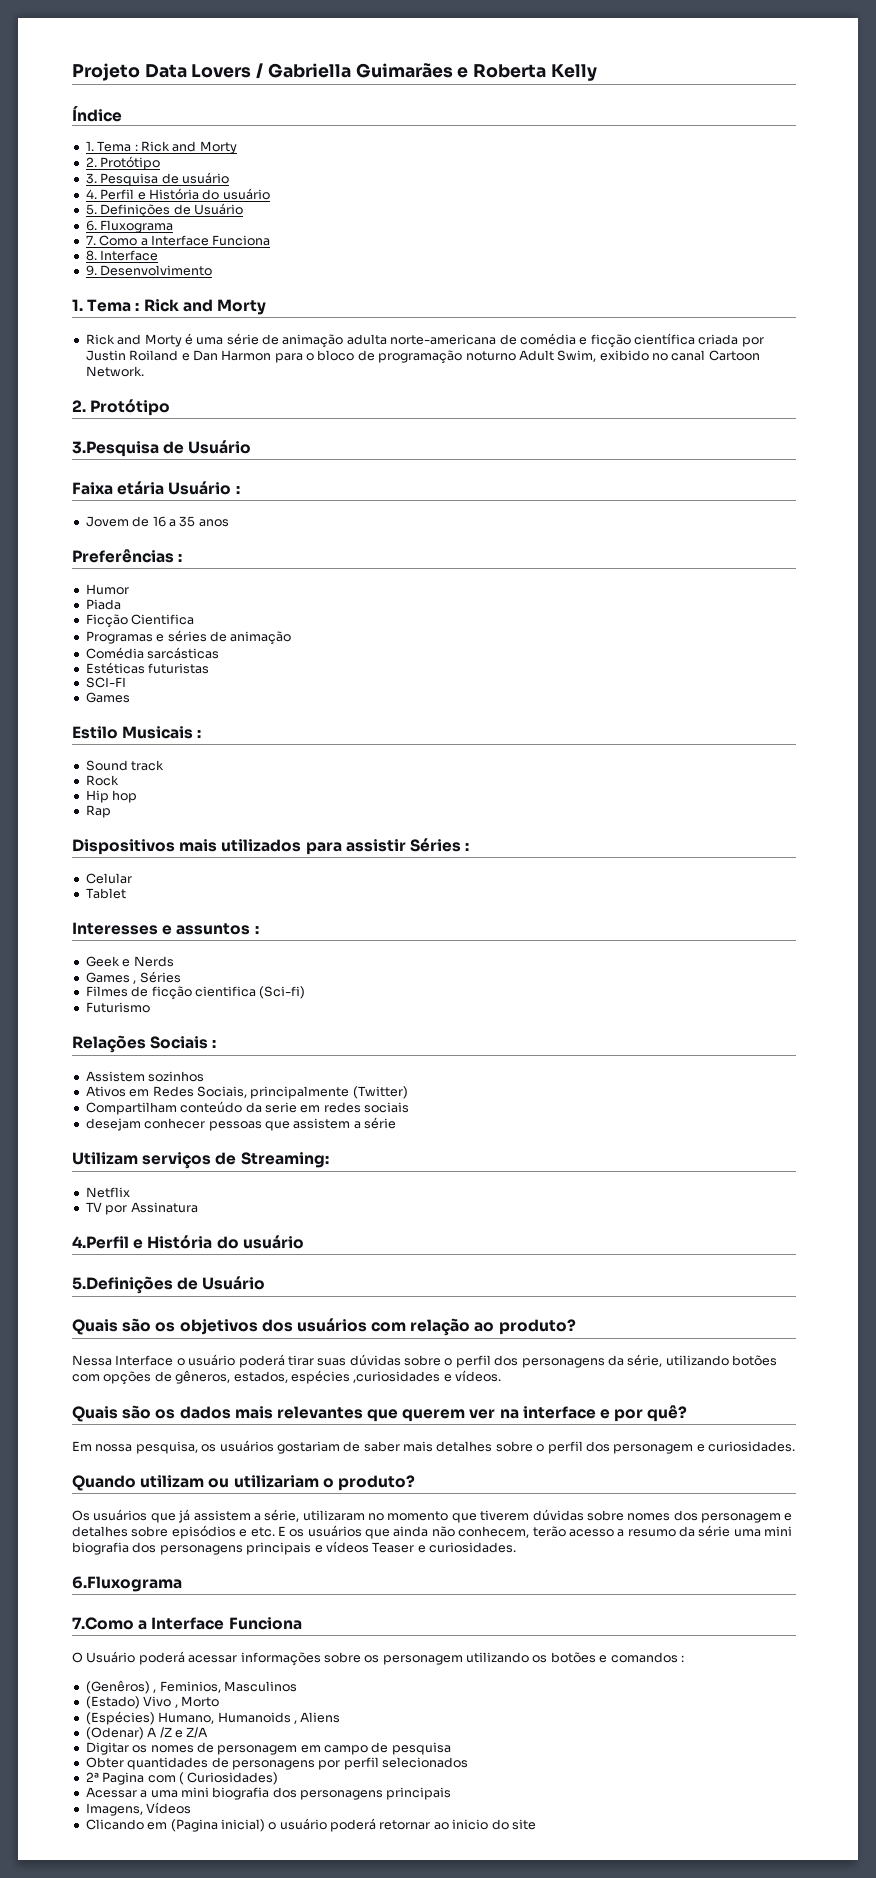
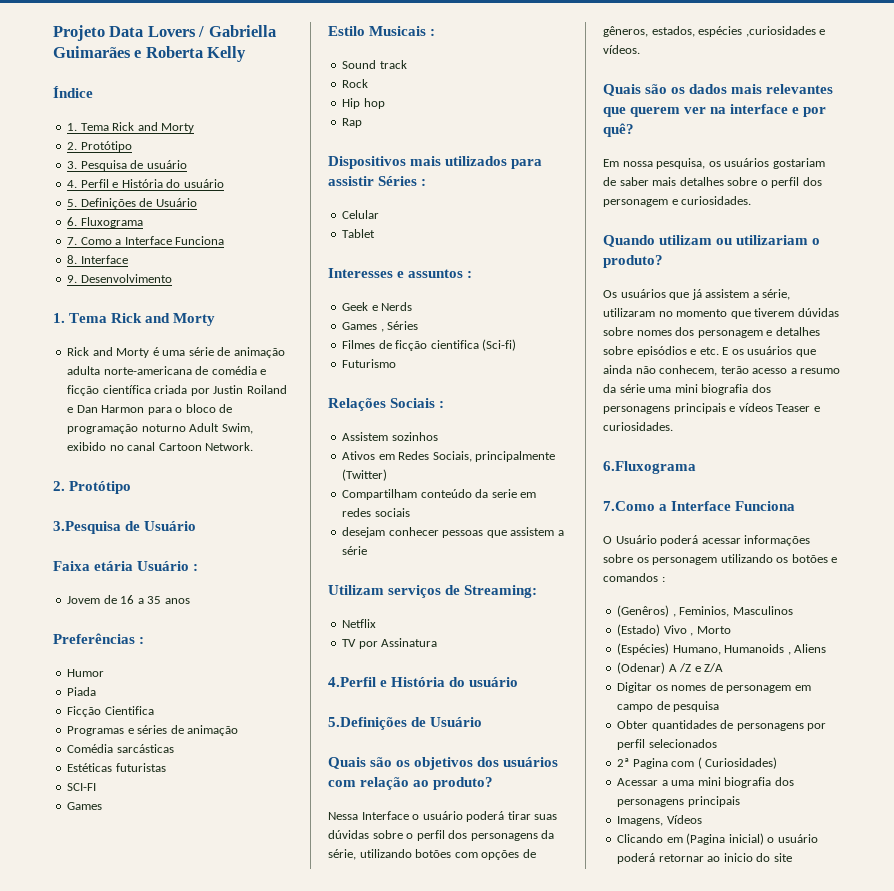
  Índice
- 1. Tema : Rick and Morty
+ 1. Tema Rick and Morty
  9. Desenvolvimento
- 1. Tema : Rick and Morty
+ 1. Tema Rick and Morty

